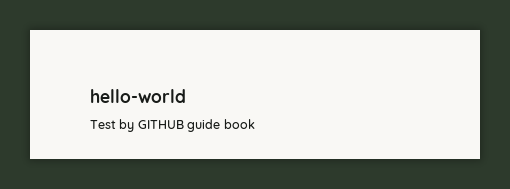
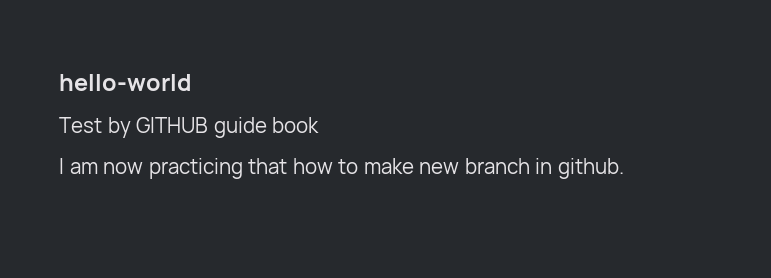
+ I am now practicing that how to make new branch in github.

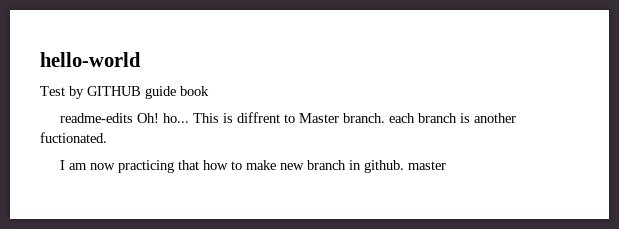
+ readme-edits Oh! ho... This is diffrent to Master branch. each branch is another fuctionated.
- I am now practicing that how to make new branch in github.
+ I am now practicing that how to make new branch in github. master

